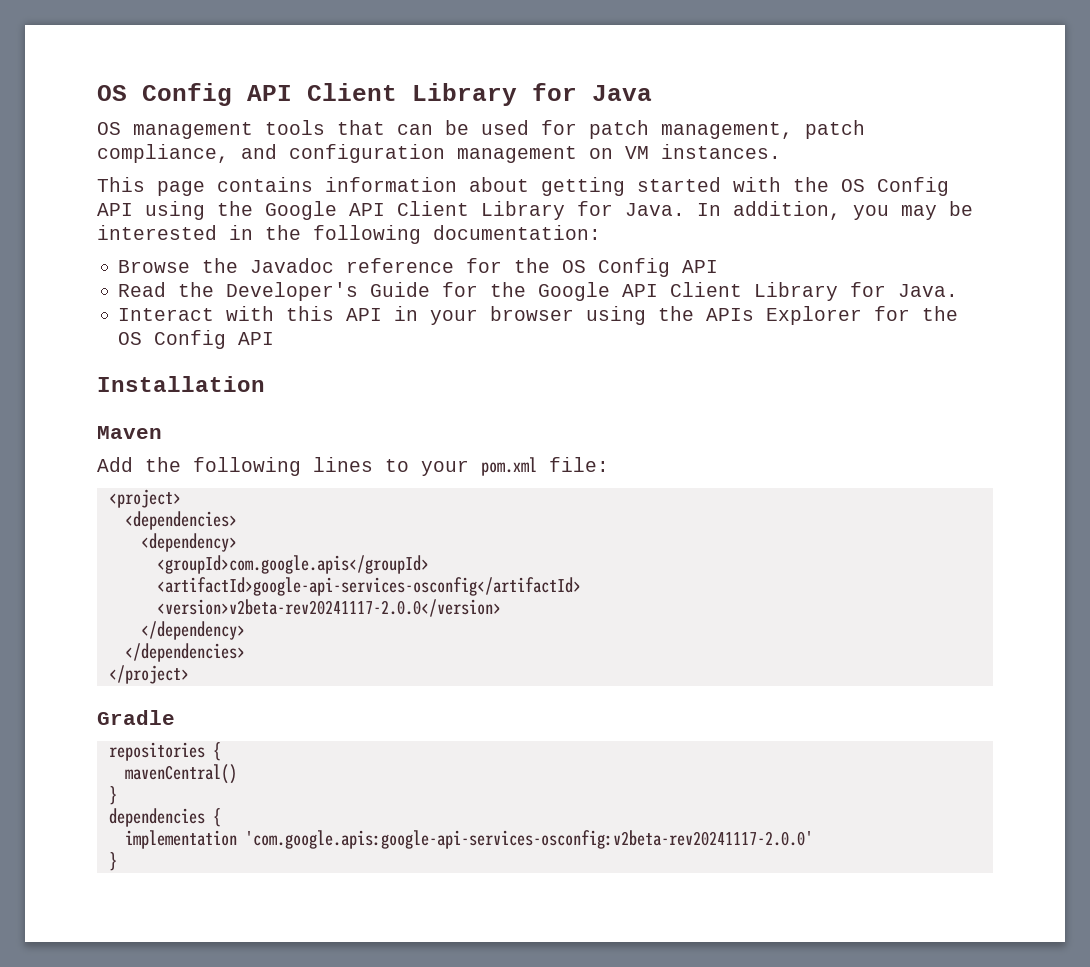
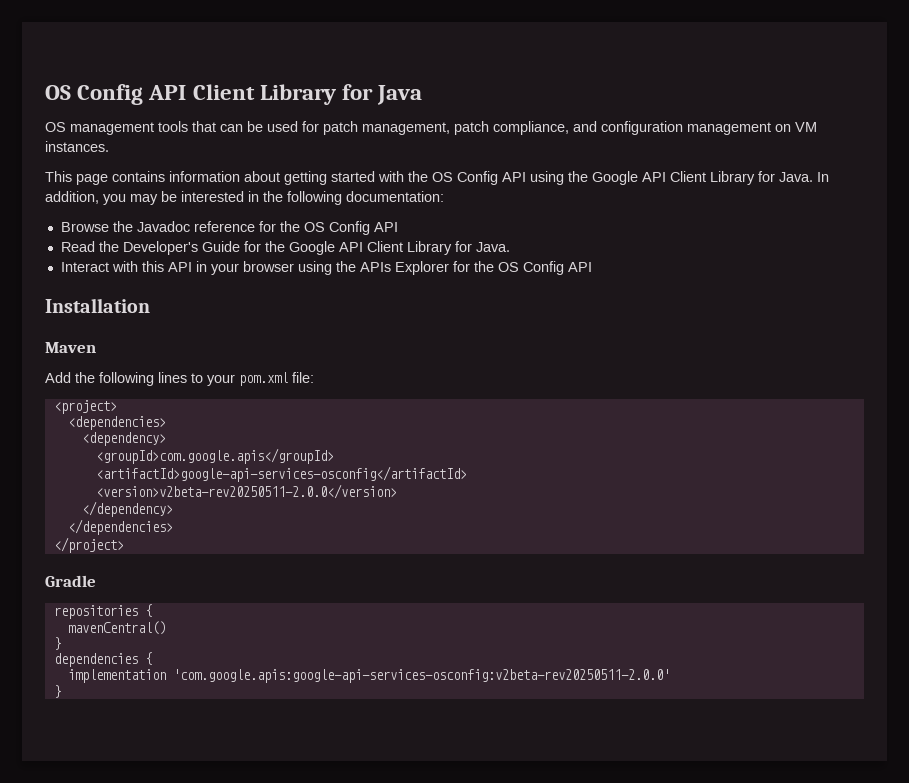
- <version>v2beta-rev20241117-2.0.0</version>
+ <version>v2beta-rev20250511-2.0.0</version>
- implementation 'com.google.apis:google-api-services-osconfig:v2beta-rev20241117-2.0.0'
+ implementation 'com.google.apis:google-api-services-osconfig:v2beta-rev20250511-2.0.0'

